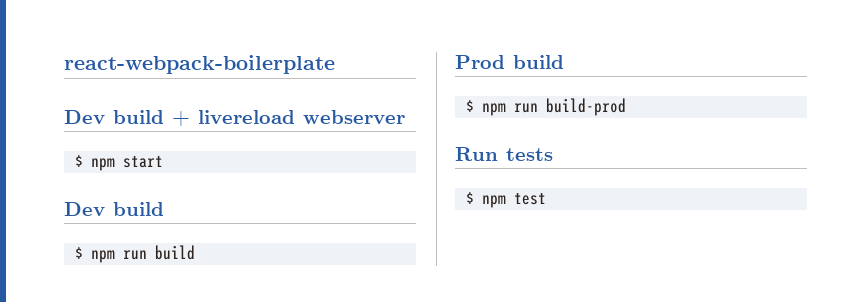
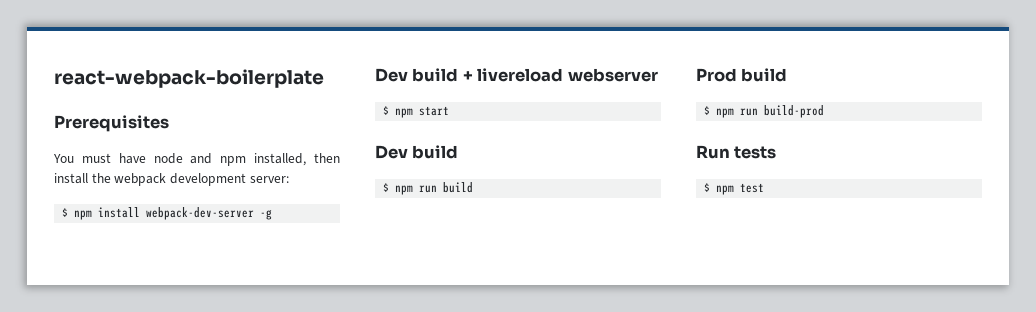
+ Prerequisites
+ You must have node and npm installed, then install the webpack development server:
+ $ npm install webpack-dev-server -g

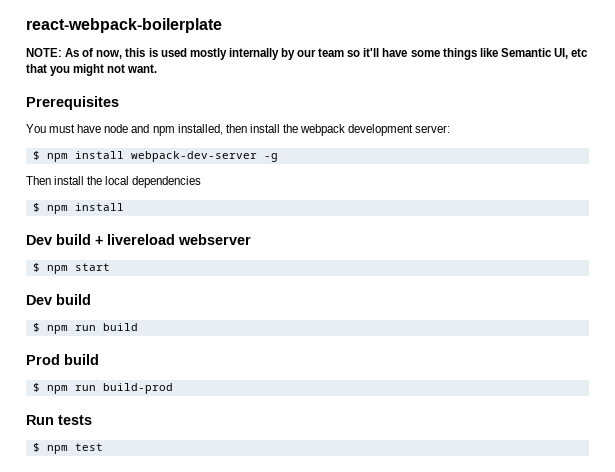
+ NOTE: As of now, this is used mostly internally by our team so it'll have some things like Semantic UI, etc that you might not want.
+ Then install the local dependencies
+ $ npm install

